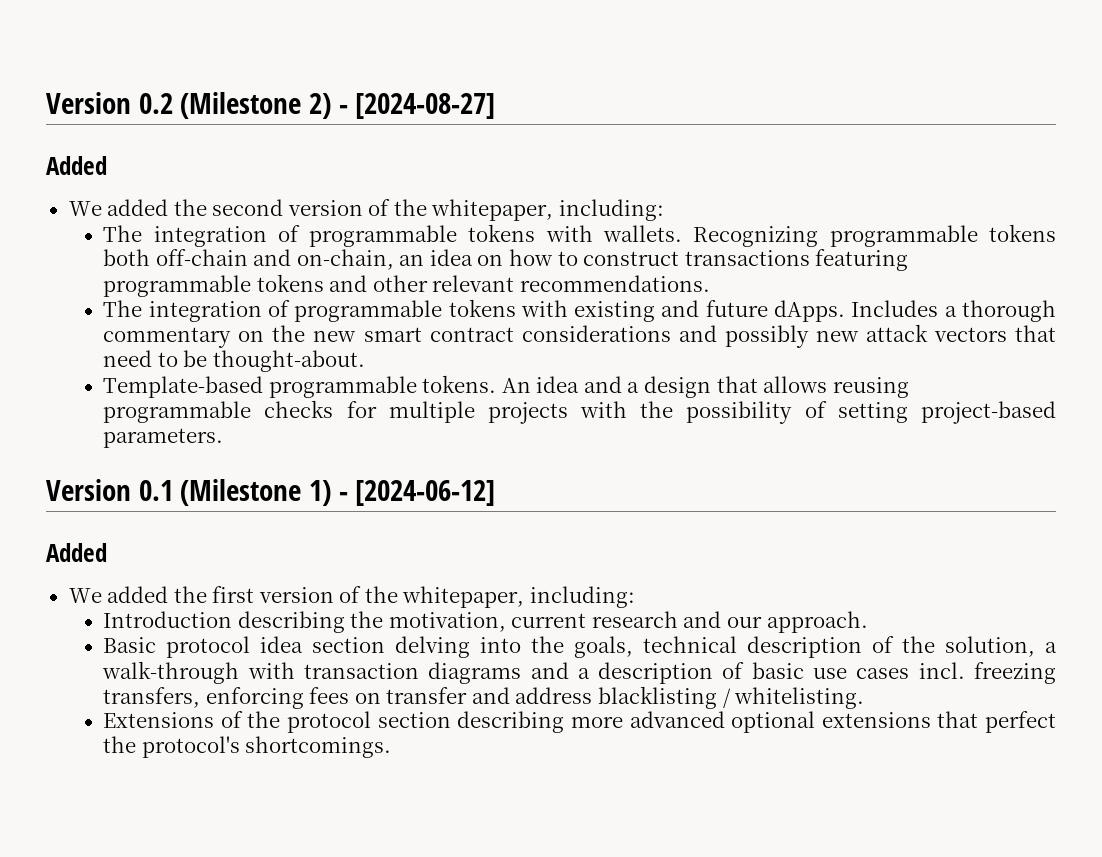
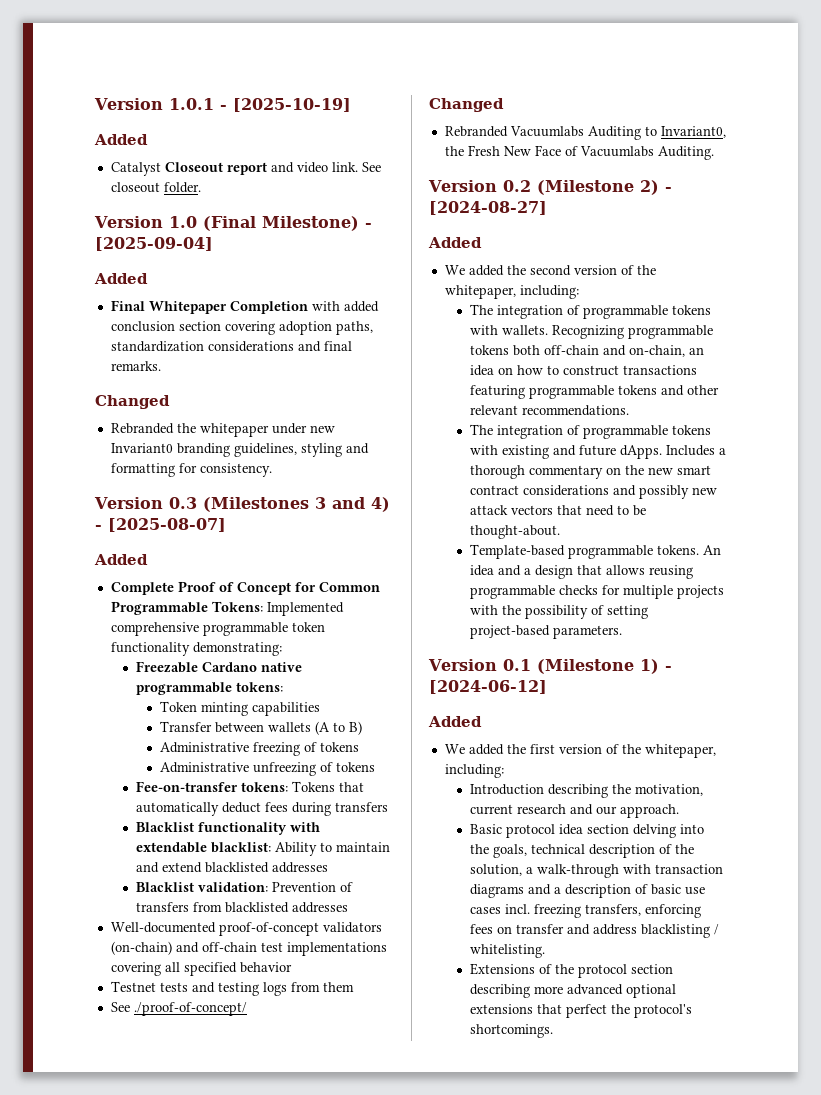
+ Version 1.0.1 - [2025-10-19]
+ Added
+ Catalyst Closeout report and video link. See closeout folder.
+ Version 1.0 (Final Milestone) - [2025-09-04]
+ Added
+ Final Whitepaper Completion with added conclusion section covering adoption paths, standardization considerations and final remarks.
+ Changed
+ Rebranded the whitepaper under new Invariant0 branding guidelines, styling and formatting for consistency.
+ Version 0.3 (Milestones 3 and 4) - [2025-08-07]
+ Added
+ Complete Proof of Concept for Common Programmable Tokens: Implemented comprehensive programmable token functionality demonstrating:
+ Freezable Cardano native programmable tokens:
+ Token minting capabilities
+ Transfer between wallets (A to B)
+ Administrative freezing of tokens
+ Administrative unfreezing of tokens
+ Fee-on-transfer tokens: Tokens that automatically deduct fees during transfers
+ Blacklist functionality with extendable blacklist: Ability to maintain and extend blacklisted addresses
+ Blacklist validation: Prevention of transfers from blacklisted addresses
+ Well-documented proof-of-concept validators (on-chain) and off-chain test implementations covering all specified behavior
+ Testnet tests and testing logs from them
+ See ./proof-of-concept/
+ Changed
+ Rebranded Vacuumlabs Auditing to Invariant0, the Fresh New Face of Vacuumlabs Auditing.

